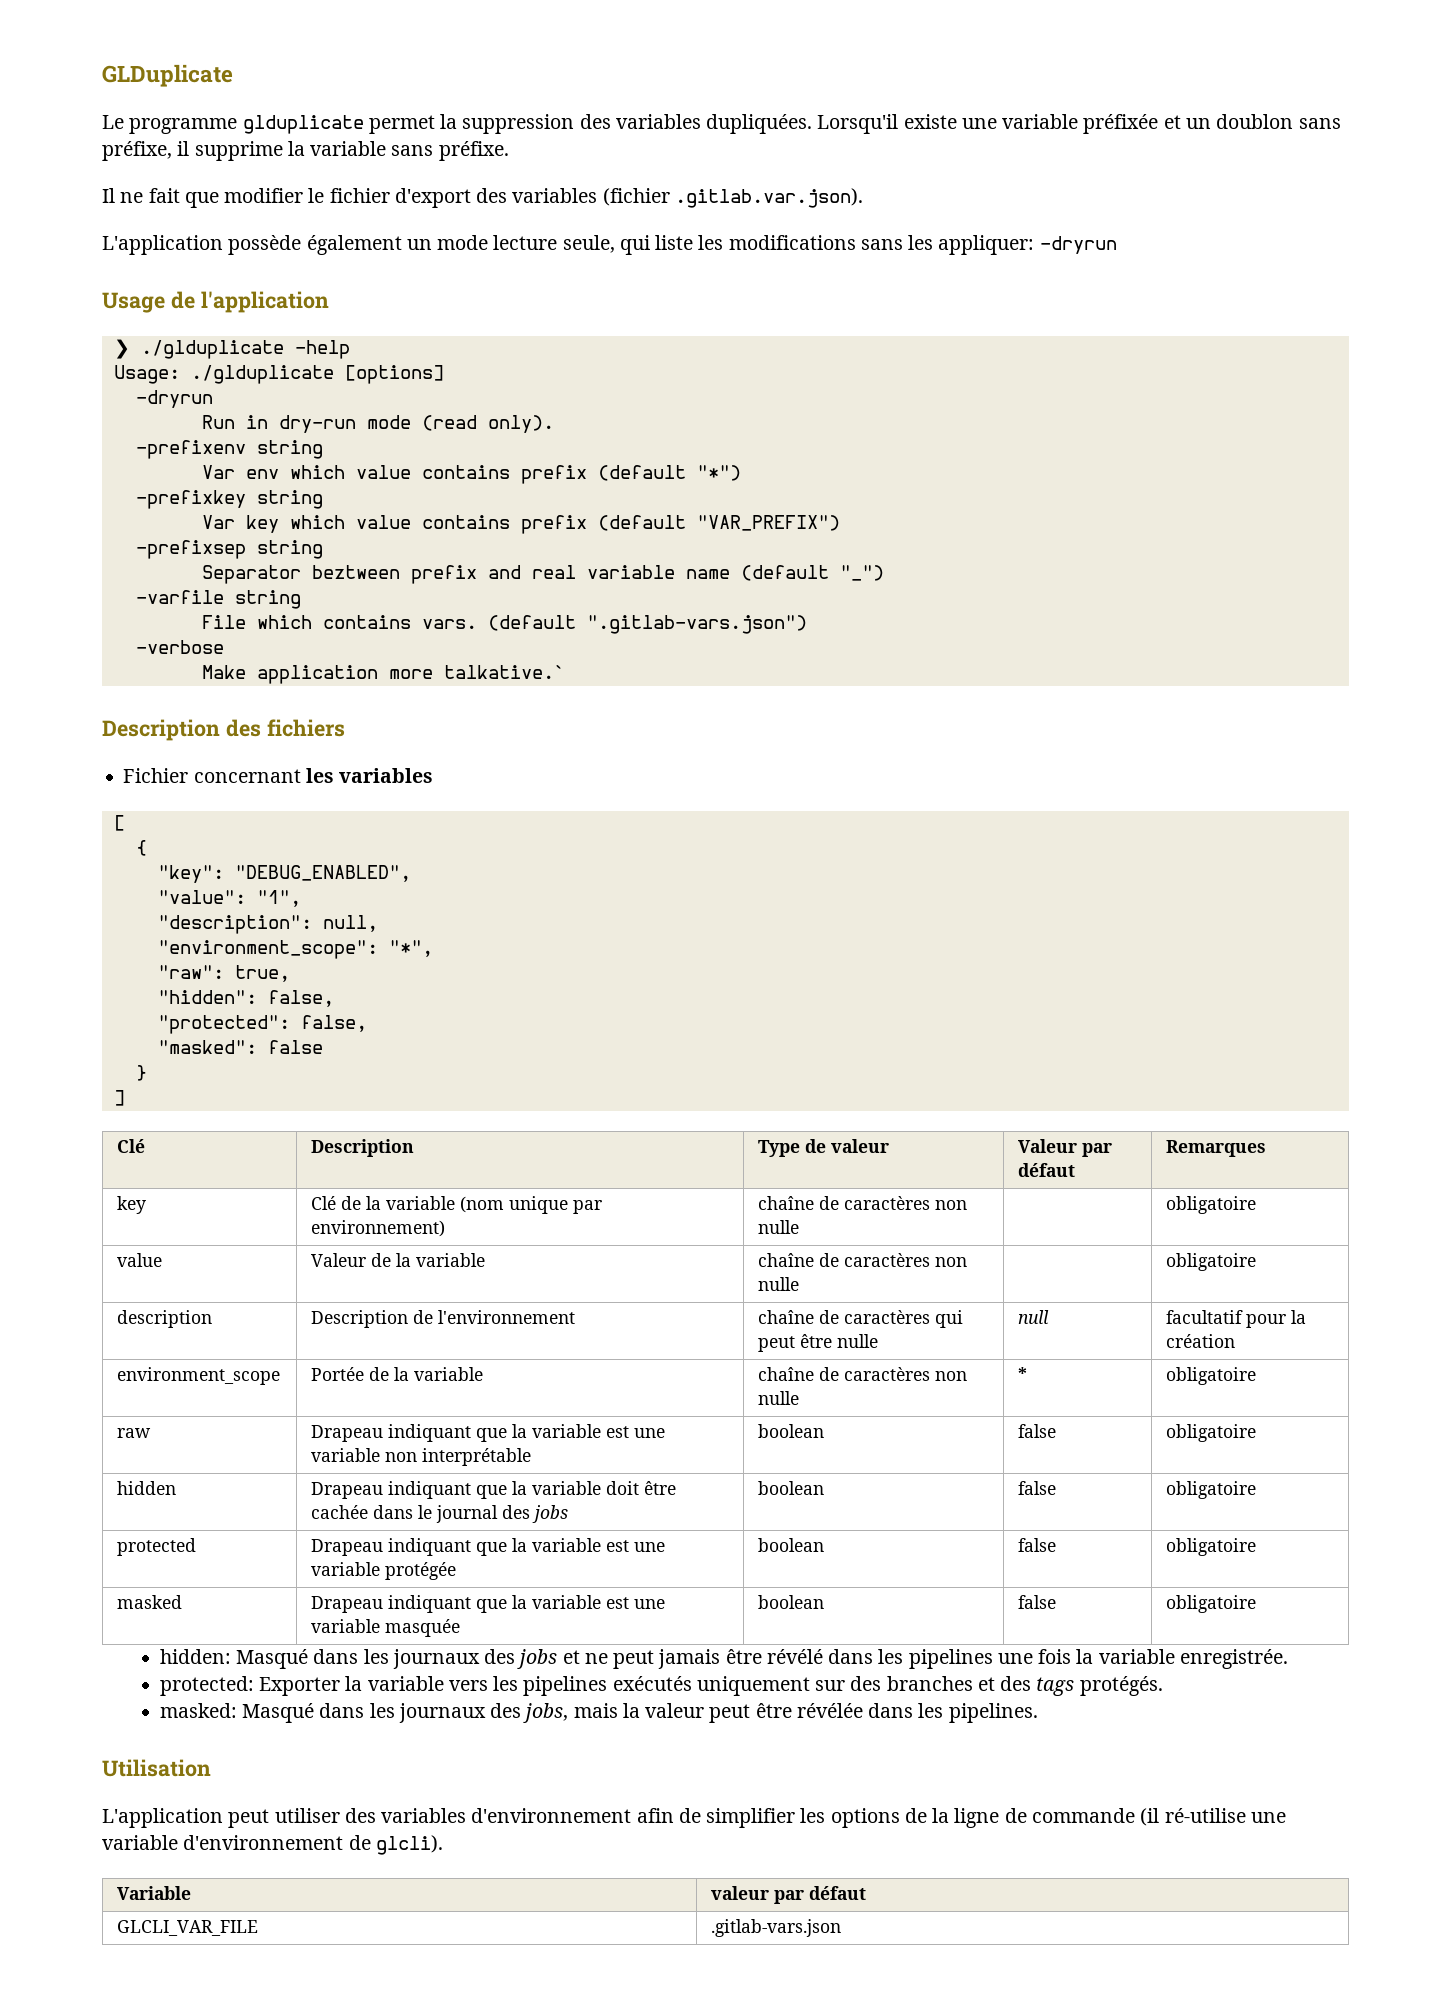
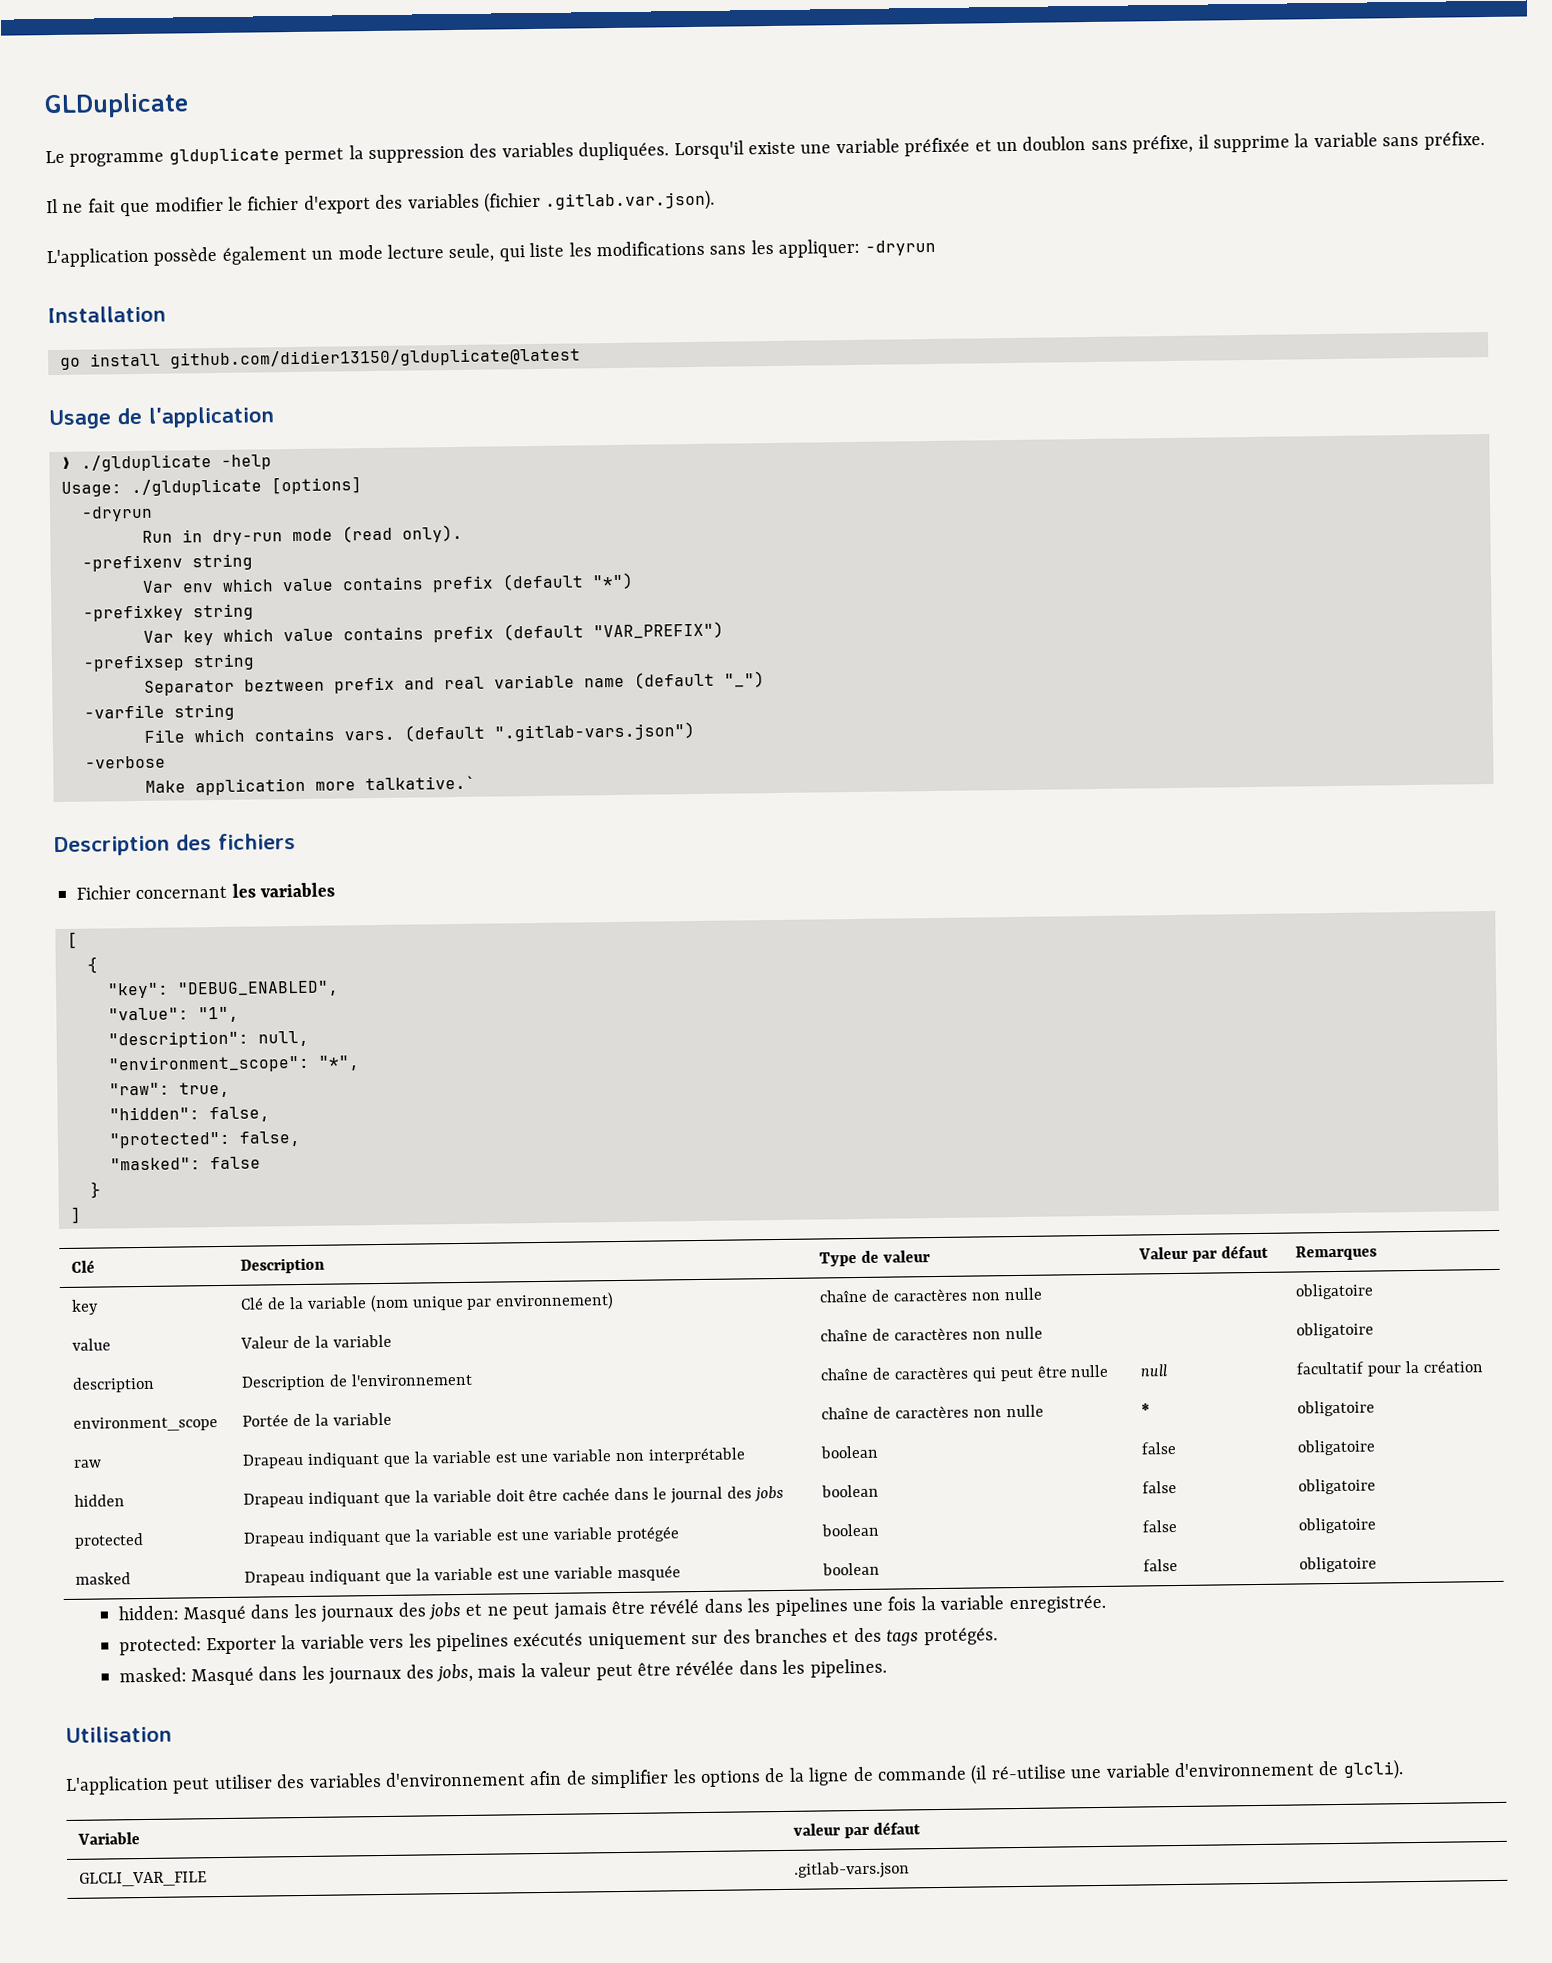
+ Installation
+ go install github.com/didier13150/glduplicate@latest

